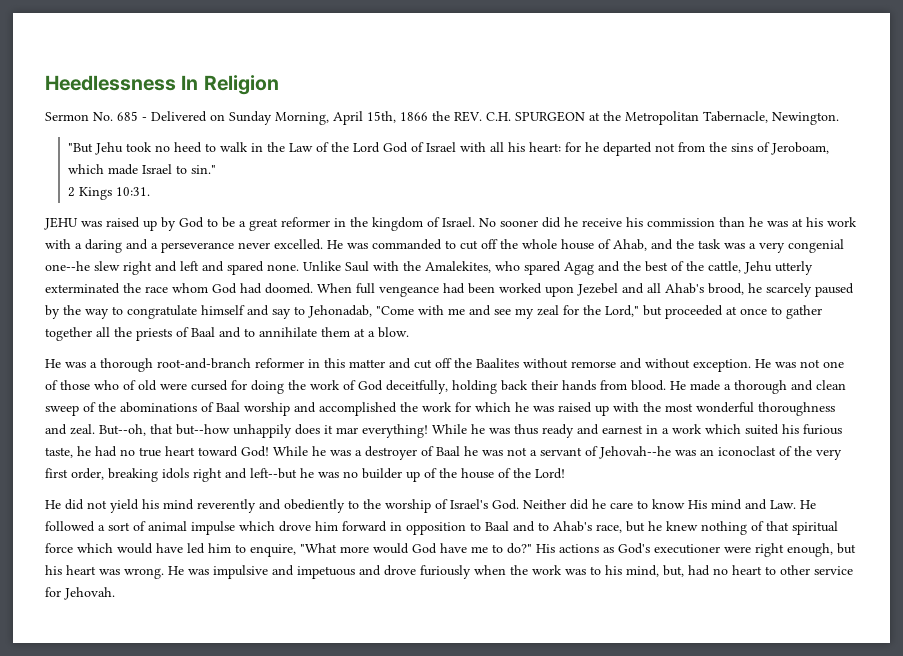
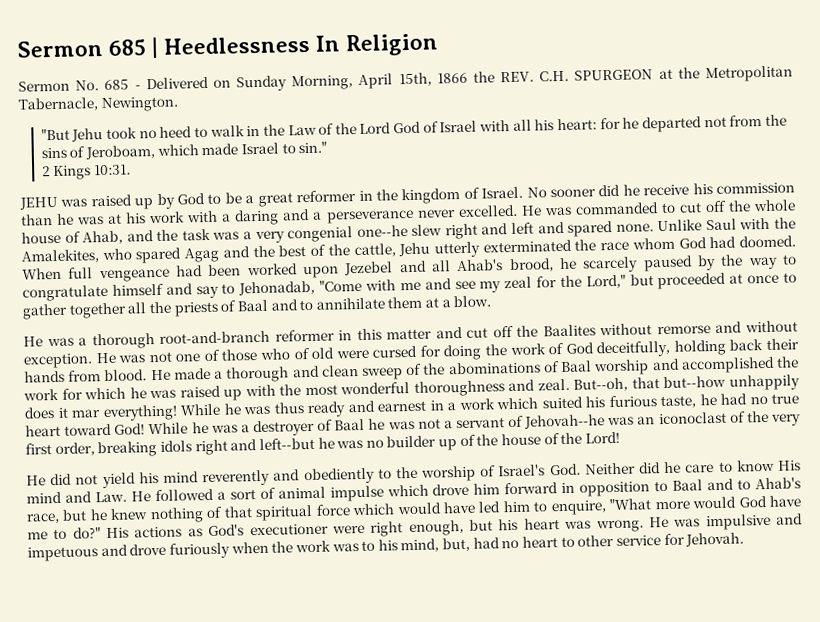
- Heedlessness In Religion
+ Sermon 685 | Heedlessness In Religion

